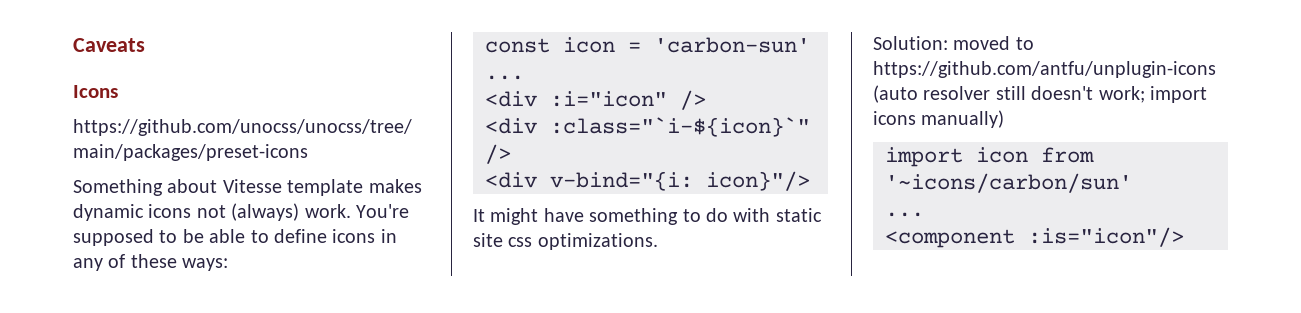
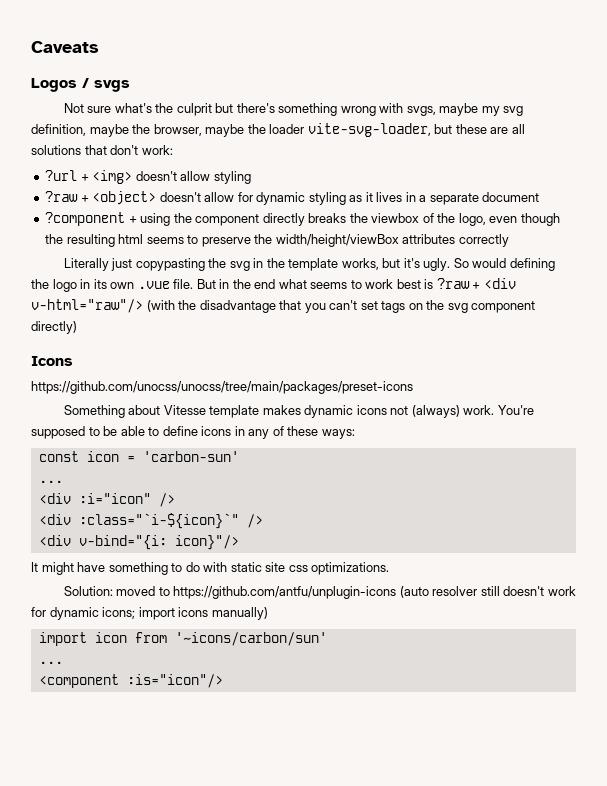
+ Logos / svgs
+ Not sure what's the culprit but there's something wrong with svgs, maybe my svg definition, maybe the browser, maybe the loader vite-svg-loader, but these are all solutions that don't work:
+ ?url + <img> doesn't allow styling
+ ?raw + <object> doesn't allow for dynamic styling as it lives in a separate document
+ ?component + using the component directly breaks the viewbox of the logo, even though the resulting html seems to preserve the width/height/viewBox attributes correctly
+ Literally just copypasting the svg in the template works, but it's ugly. So would defining the logo in its own .vue file. But in the end what seems to work best is ?raw + <div v-html="raw"/> (with the disadvantage that you can't set tags on the svg component directly)
- Solution: moved to https://github.com/antfu/unplugin-icons (auto resolver still doesn't work; import icons manually)
+ Solution: moved to https://github.com/antfu/unplugin-icons (auto resolver still doesn't work for dynamic icons; import icons manually)

